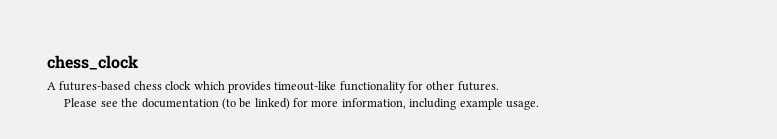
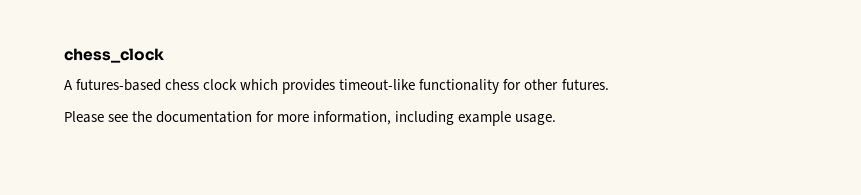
- Please see the documentation (to be linked) for more information, including example usage.
+ Please see the documentation for more information, including example usage.

